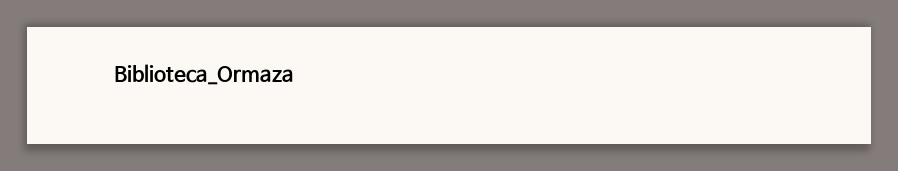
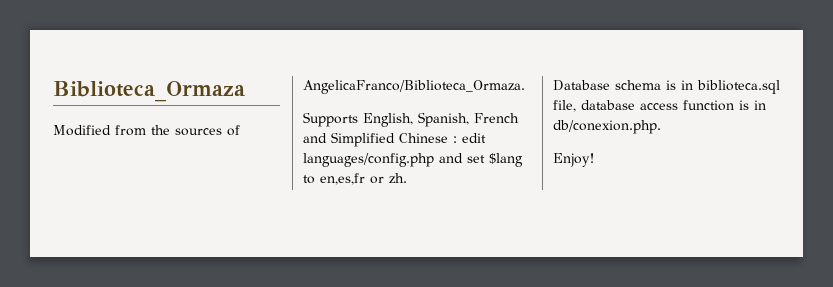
+ Modified from the sources of AngelicaFranco/Biblioteca_Ormaza.
+ Supports English, Spanish, French and Simplified Chinese : edit languages/config.php and set $lang to en,es,fr or zh.
+ Database schema is in biblioteca.sql file, database access function is in db/conexion.php.
+ Enjoy!

